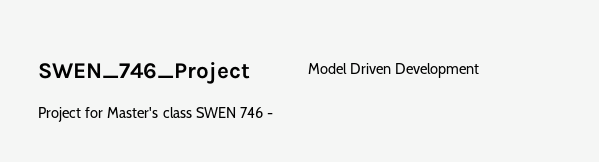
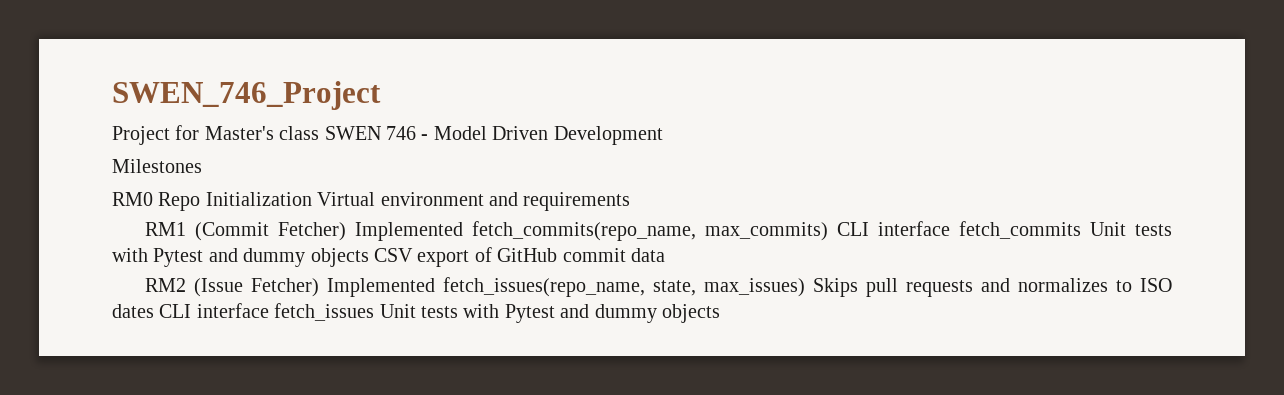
+ Milestones
+ RM0 Repo Initialization Virtual environment and requirements
+ RM1 (Commit Fetcher) Implemented fetch_commits(repo_name, max_commits) CLI interface fetch_commits Unit tests with Pytest and dummy objects CSV export of GitHub commit data
+ RM2 (Issue Fetcher) Implemented fetch_issues(repo_name, state, max_issues) Skips pull requests and normalizes to ISO dates CLI interface fetch_issues Unit tests with Pytest and dummy objects

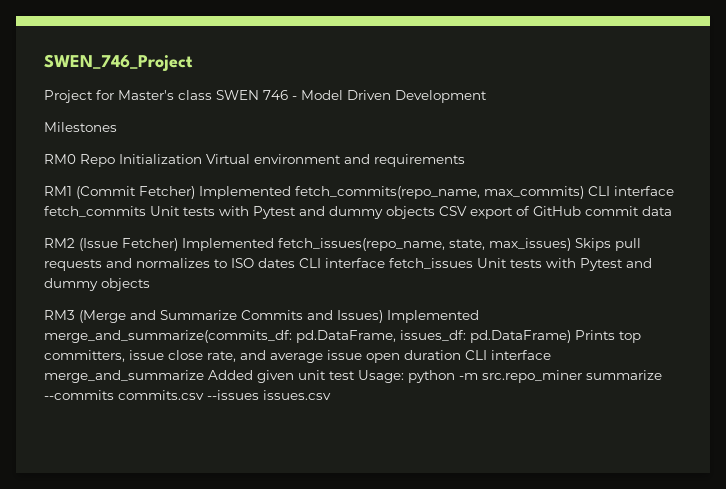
+ RM3 (Merge and Summarize Commits and Issues) Implemented merge_and_summarize(commits_df: pd.DataFrame, issues_df: pd.DataFrame) Prints top committers, issue close rate, and average issue open duration CLI interface merge_and_summarize Added given unit test Usage: python -m src.repo_miner summarize --commits commits.csv --issues issues.csv

